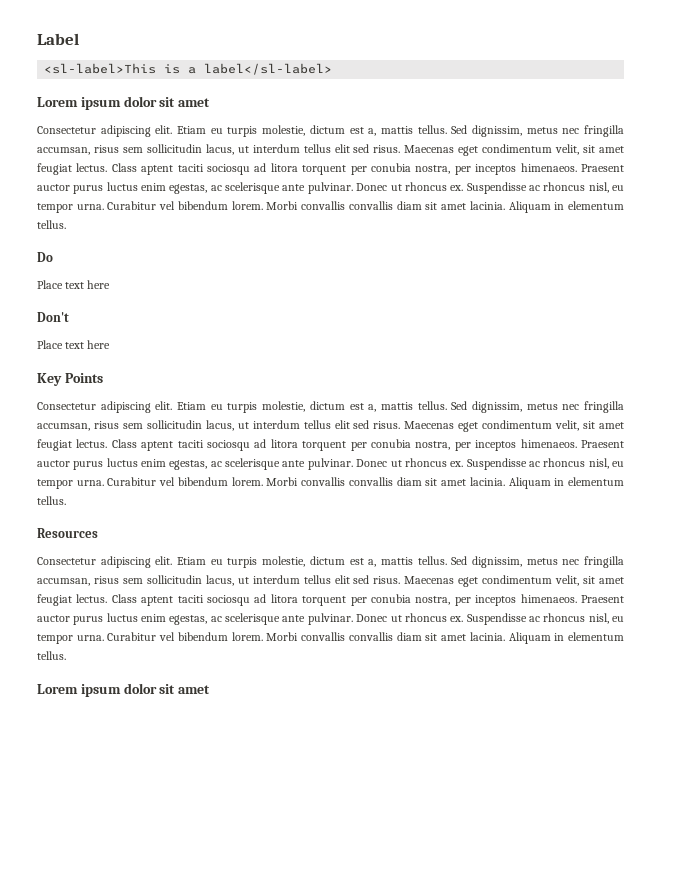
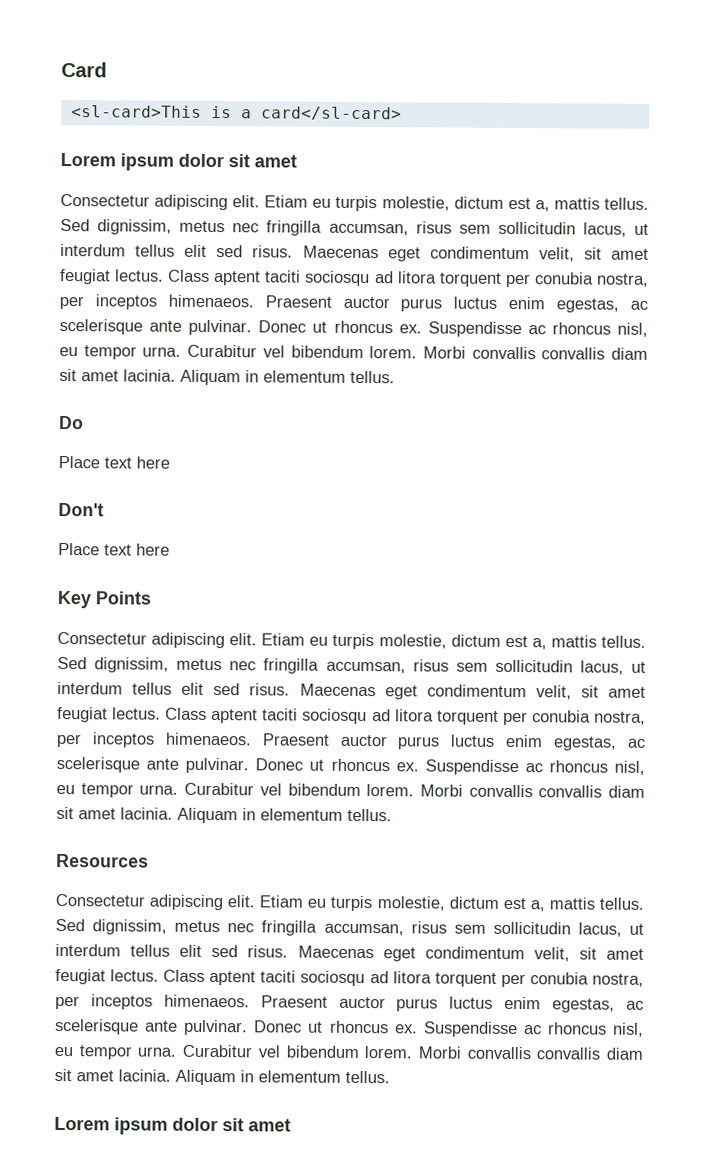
- Label
- <sl-label>This is a label</sl-label>
+ Card
+ <sl-card>This is a card</sl-card>

